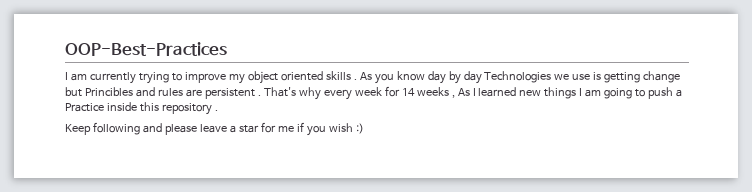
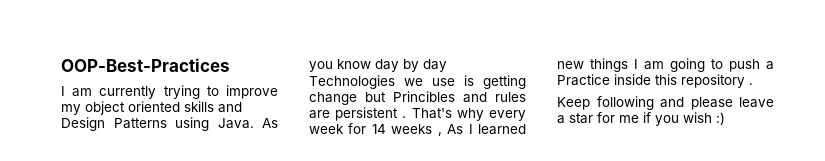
- I am currently trying to improve my object oriented skills .
+ I am currently trying to improve my object oriented skills and Design Patterns using Java.

